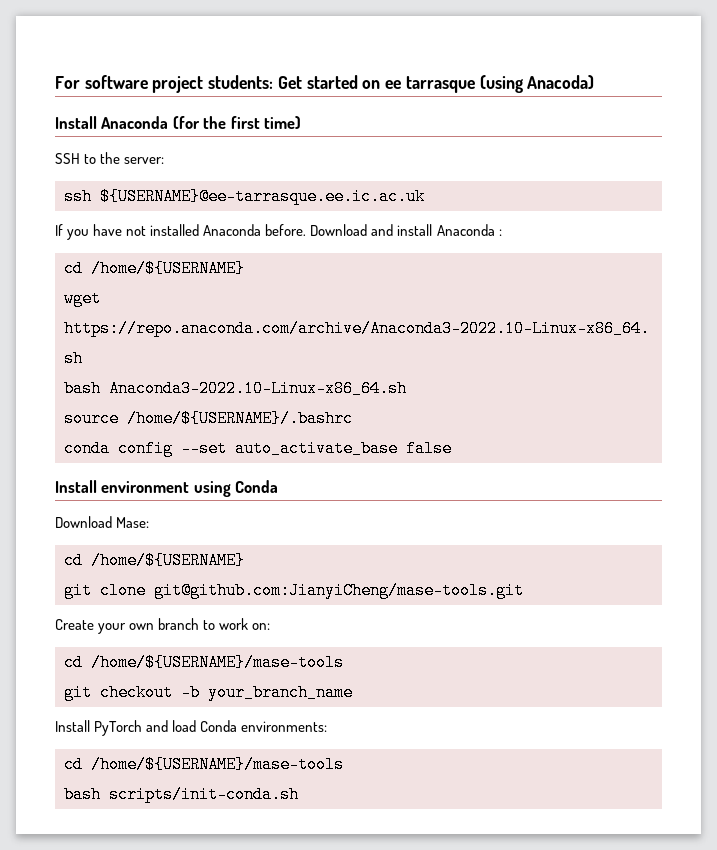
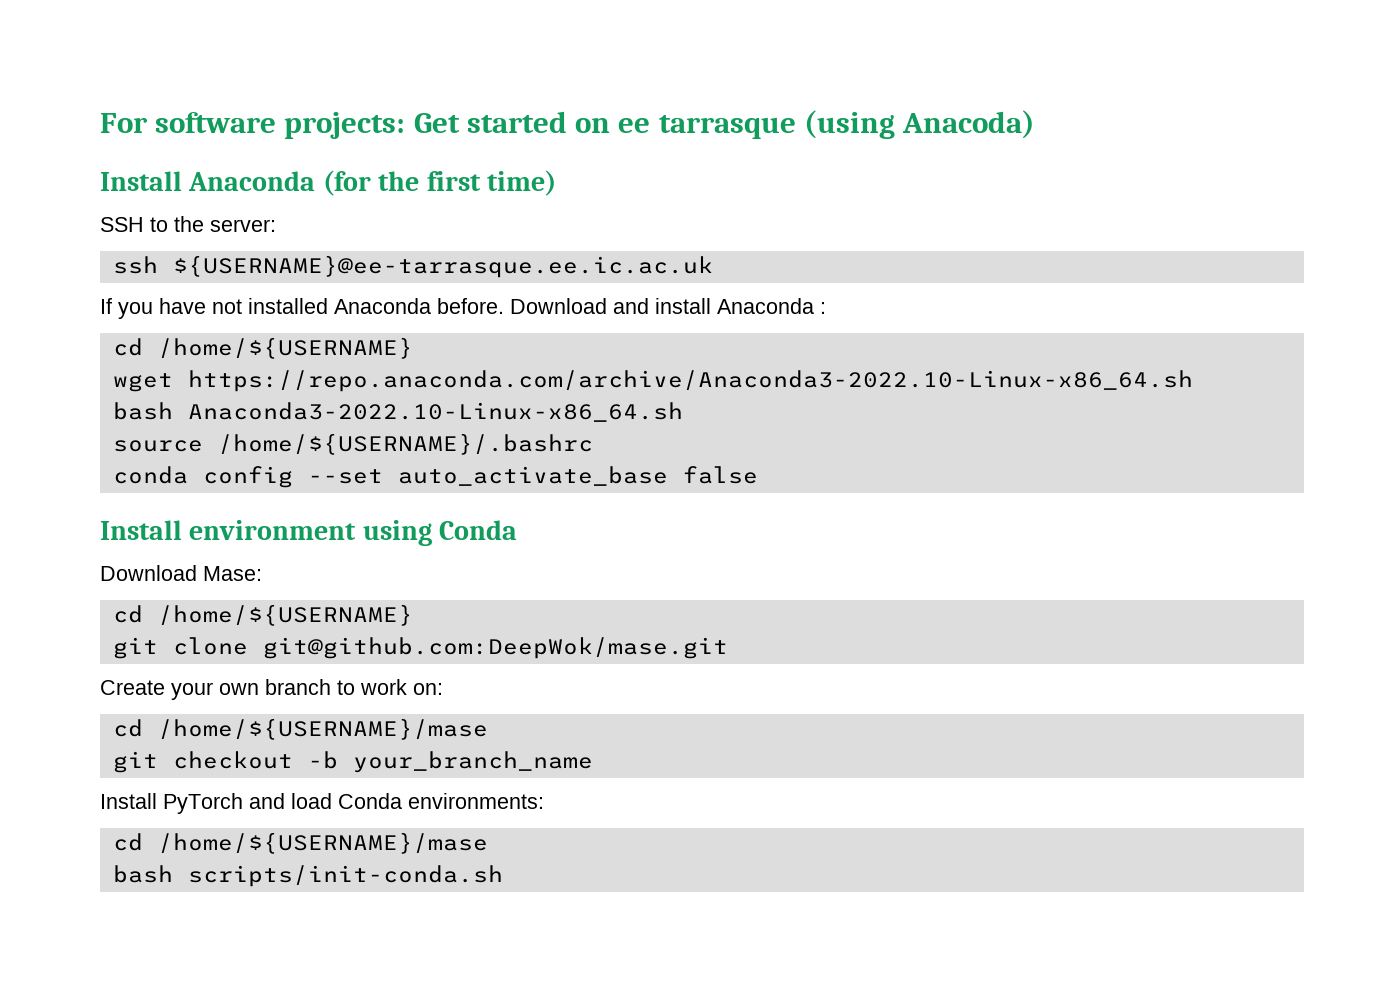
- For software project students: Get started on ee tarrasque (using Anacoda)
+ For software projects: Get started on ee tarrasque (using Anacoda)
- git clone git@github.com:JianyiCheng/mase-tools.git
+ git clone git@github.com:DeepWok/mase.git
  Create your own branch to work on:
- cd /home/${USERNAME}/mase-tools
+ cd /home/${USERNAME}/mase
  Install PyTorch and load Conda environments:
- cd /home/${USERNAME}/mase-tools
+ cd /home/${USERNAME}/mase

